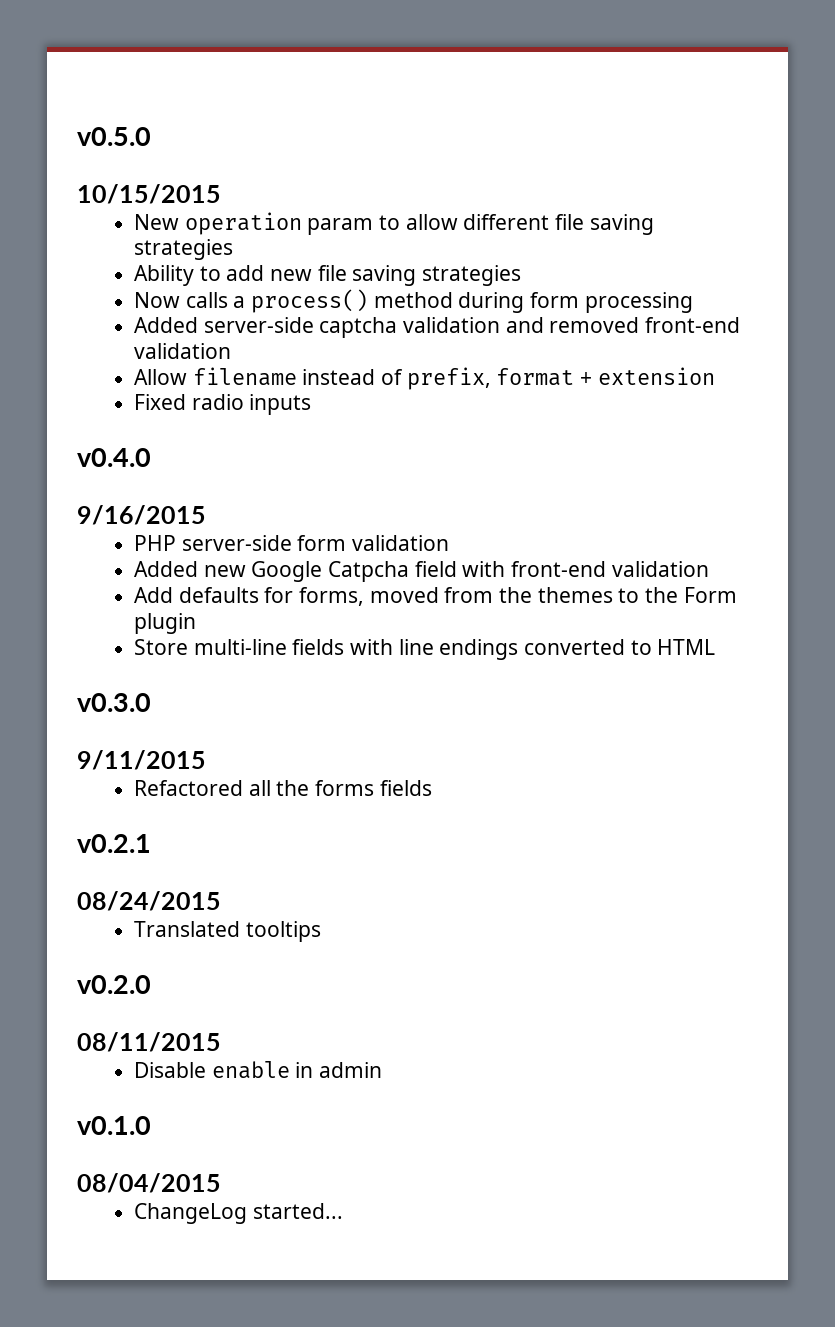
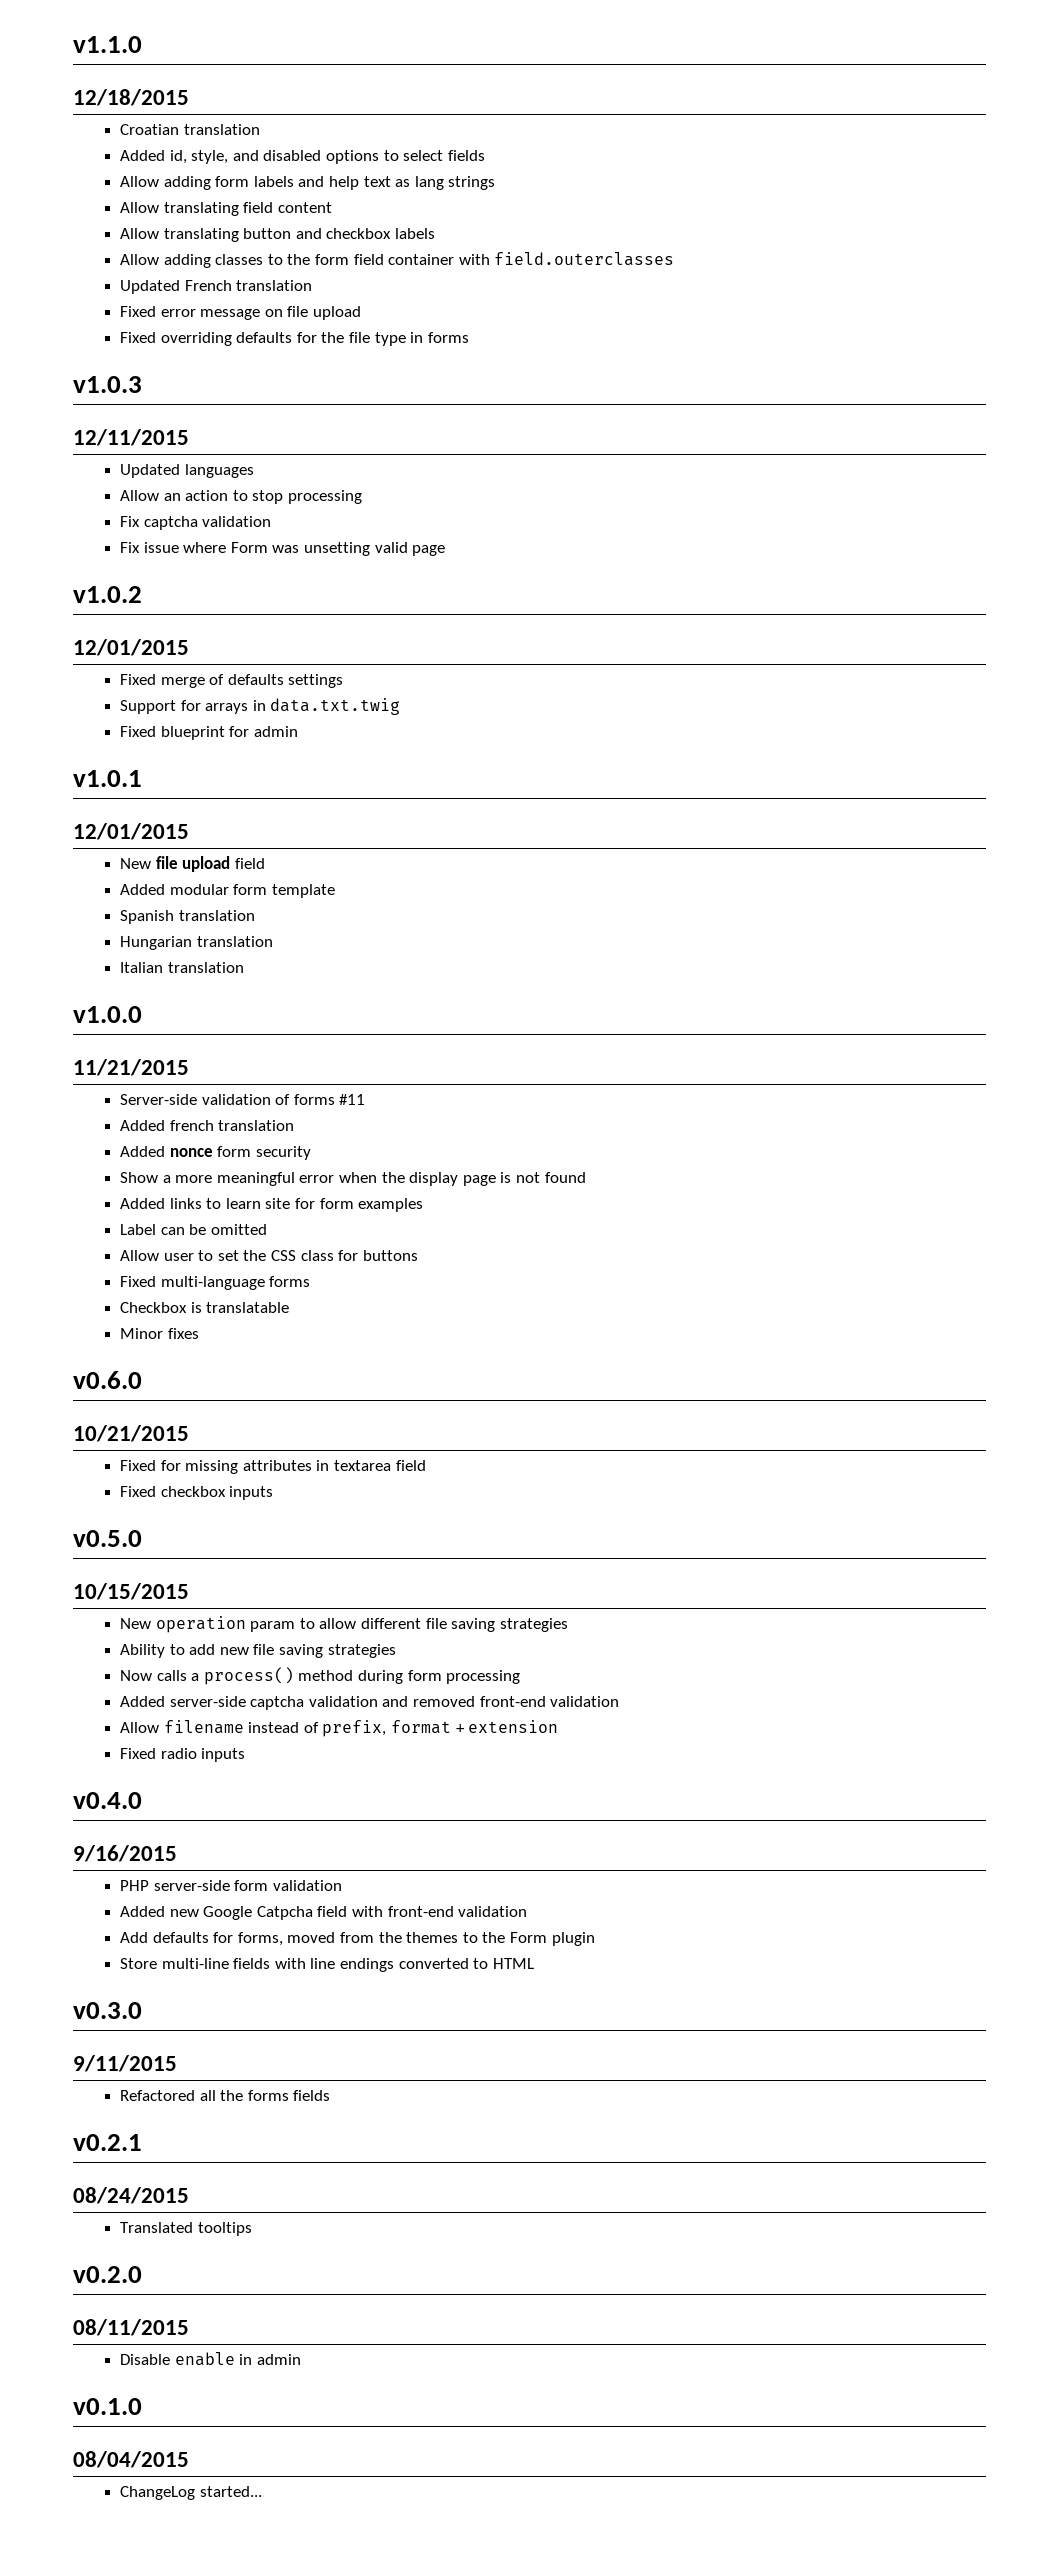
+ v1.1.0
+ 12/18/2015
+ Croatian translation
+ Added id, style, and disabled options to select fields
+ Allow adding form labels and help text as lang strings
+ Allow translating field content
+ Allow translating button and checkbox labels
+ Allow adding classes to the form field container with field.outerclasses
+ Updated French translation
+ Fixed error message on file upload
+ Fixed overriding defaults for the file type in forms
+ v1.0.3
+ 12/11/2015
+ Updated languages
+ Allow an action to stop processing
+ Fix captcha validation
+ Fix issue where Form was unsetting valid page
+ v1.0.2
+ 12/01/2015
+ Fixed merge of defaults settings
+ Support for arrays in data.txt.twig
+ Fixed blueprint for admin
+ v1.0.1
+ 12/01/2015
+ New file upload field
+ Added modular form template
+ Spanish translation
+ Hungarian translation
+ Italian translation
+ v1.0.0
+ 11/21/2015
+ Server-side validation of forms #11
+ Added french translation
+ Added nonce form security
+ Show a more meaningful error when the display page is not found
+ Added links to learn site for form examples
+ Label can be omitted
+ Allow user to set the CSS class for buttons
+ Fixed multi-language forms
+ Checkbox is translatable
+ Minor fixes
+ v0.6.0
+ 10/21/2015
+ Fixed for missing attributes in textarea field
+ Fixed checkbox inputs

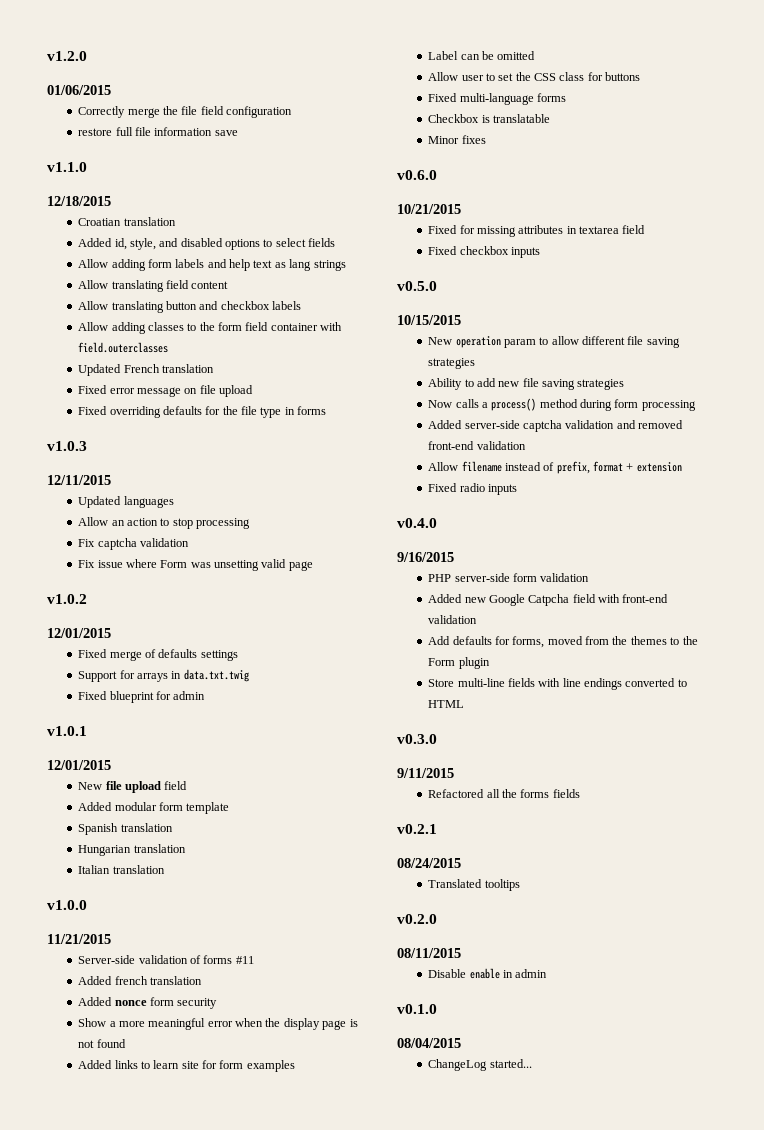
+ v1.2.0
+ 01/06/2015
+ Correctly merge the file field configuration
+ restore full file information save

